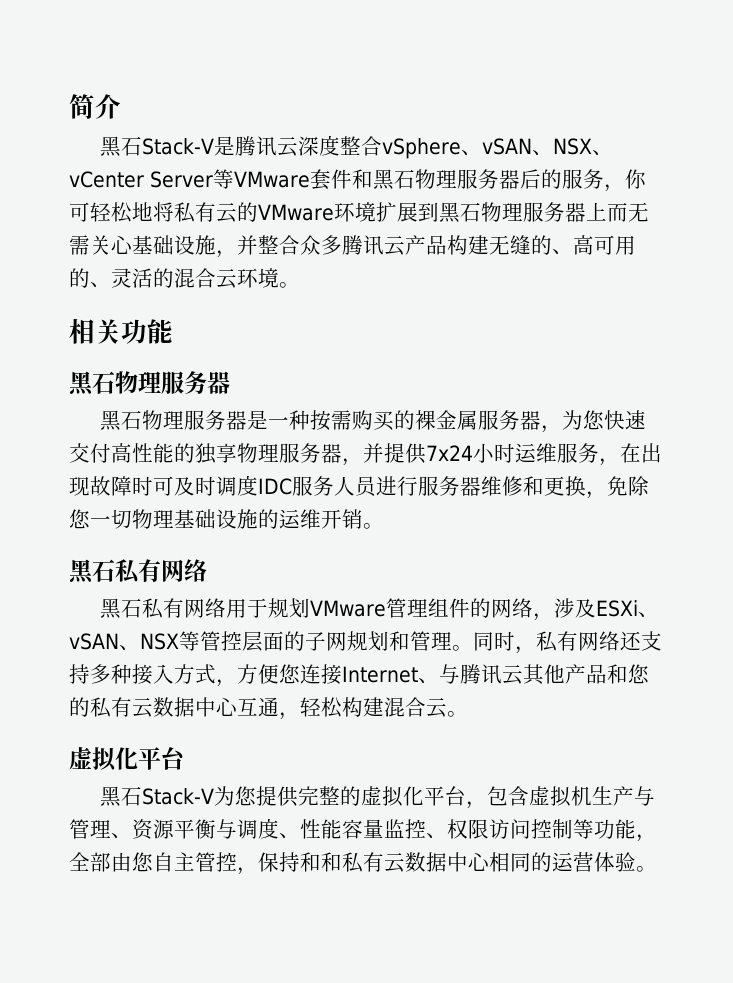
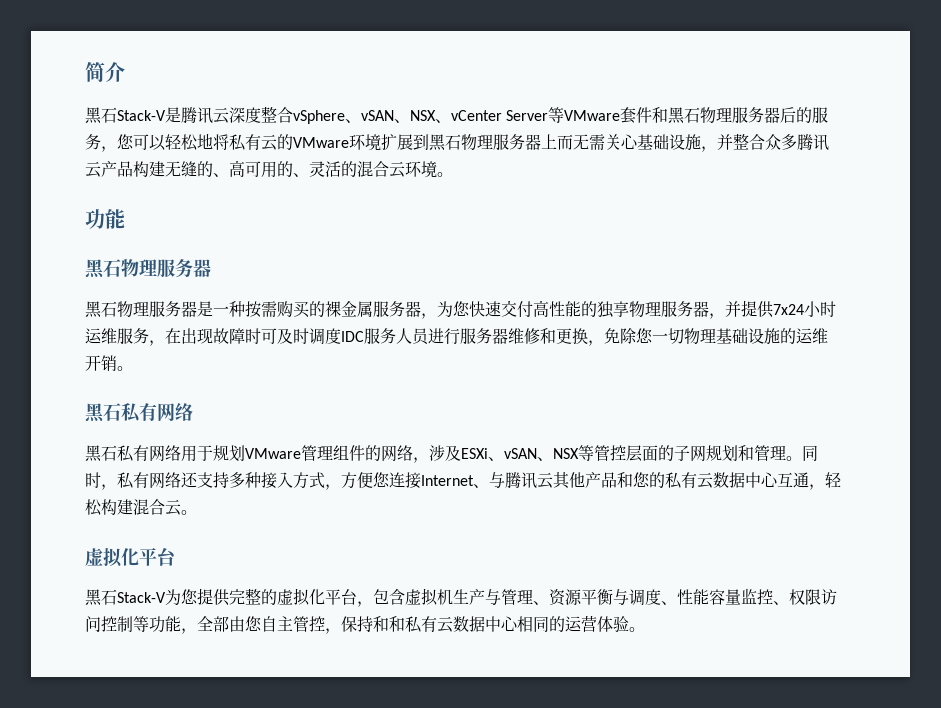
- 黑石Stack-V是腾讯云深度整合vSphere、vSAN、NSX、vCenter Server等VMware套件和黑石物理服务器后的服务，你可轻松地将私有云的VMware环境扩展到黑石物理服务器上而无需关心基础设施，并整合众多腾讯云产品构建无缝的、高可用的、灵活的混合云环境。
- 相关功能
+ 黑石Stack-V是腾讯云深度整合vSphere、vSAN、NSX、vCenter Server等VMware套件和黑石物理服务器后的服务，您可以轻松地将私有云的VMware环境扩展到黑石物理服务器上而无需关心基础设施，并整合众多腾讯云产品构建无缝的、高可用的、灵活的混合云环境。
+ 功能

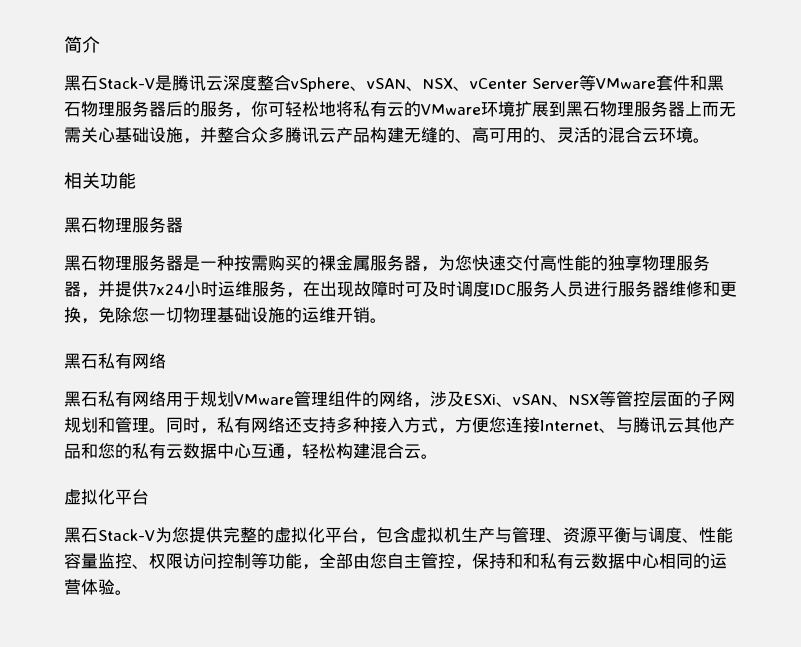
- 黑石Stack-V是腾讯云深度整合vSphere、vSAN、NSX、vCenter Server等VMware套件和黑石物理服务器后的服务，您可以轻松地将私有云的VMware环境扩展到黑石物理服务器上而无需关心基础设施，并整合众多腾讯云产品构建无缝的、高可用的、灵活的混合云环境。
- 功能
+ 黑石Stack-V是腾讯云深度整合vSphere、vSAN、NSX、vCenter Server等VMware套件和黑石物理服务器后的服务，你可轻松地将私有云的VMware环境扩展到黑石物理服务器上而无需关心基础设施，并整合众多腾讯云产品构建无缝的、高可用的、灵活的混合云环境。
+ 相关功能

